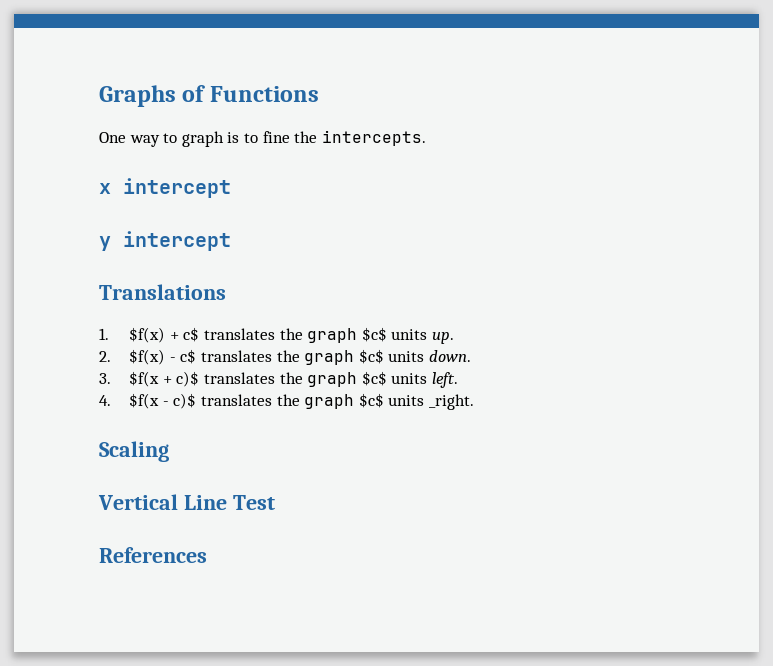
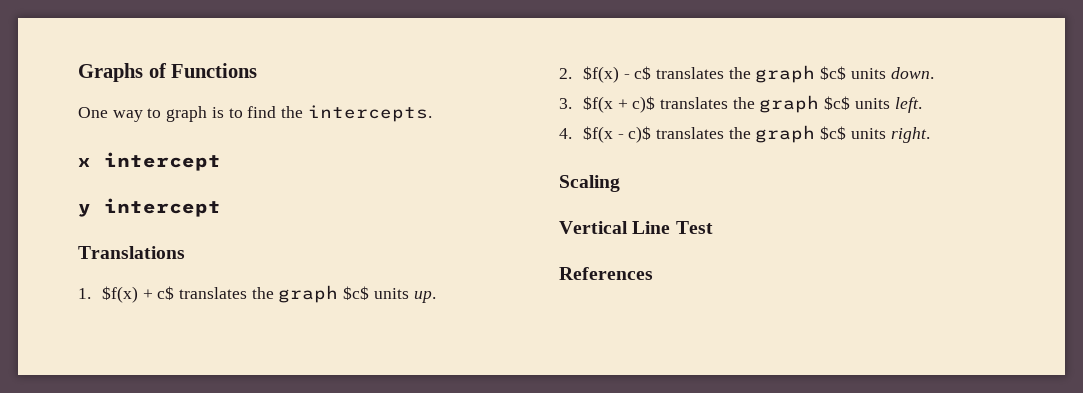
- One way to graph is to fine the intercepts.
+ One way to graph is to find the intercepts.
- 4. $f(x - c)$ translates the graph $c$ units _right.
+ 4. $f(x - c)$ translates the graph $c$ units right.

